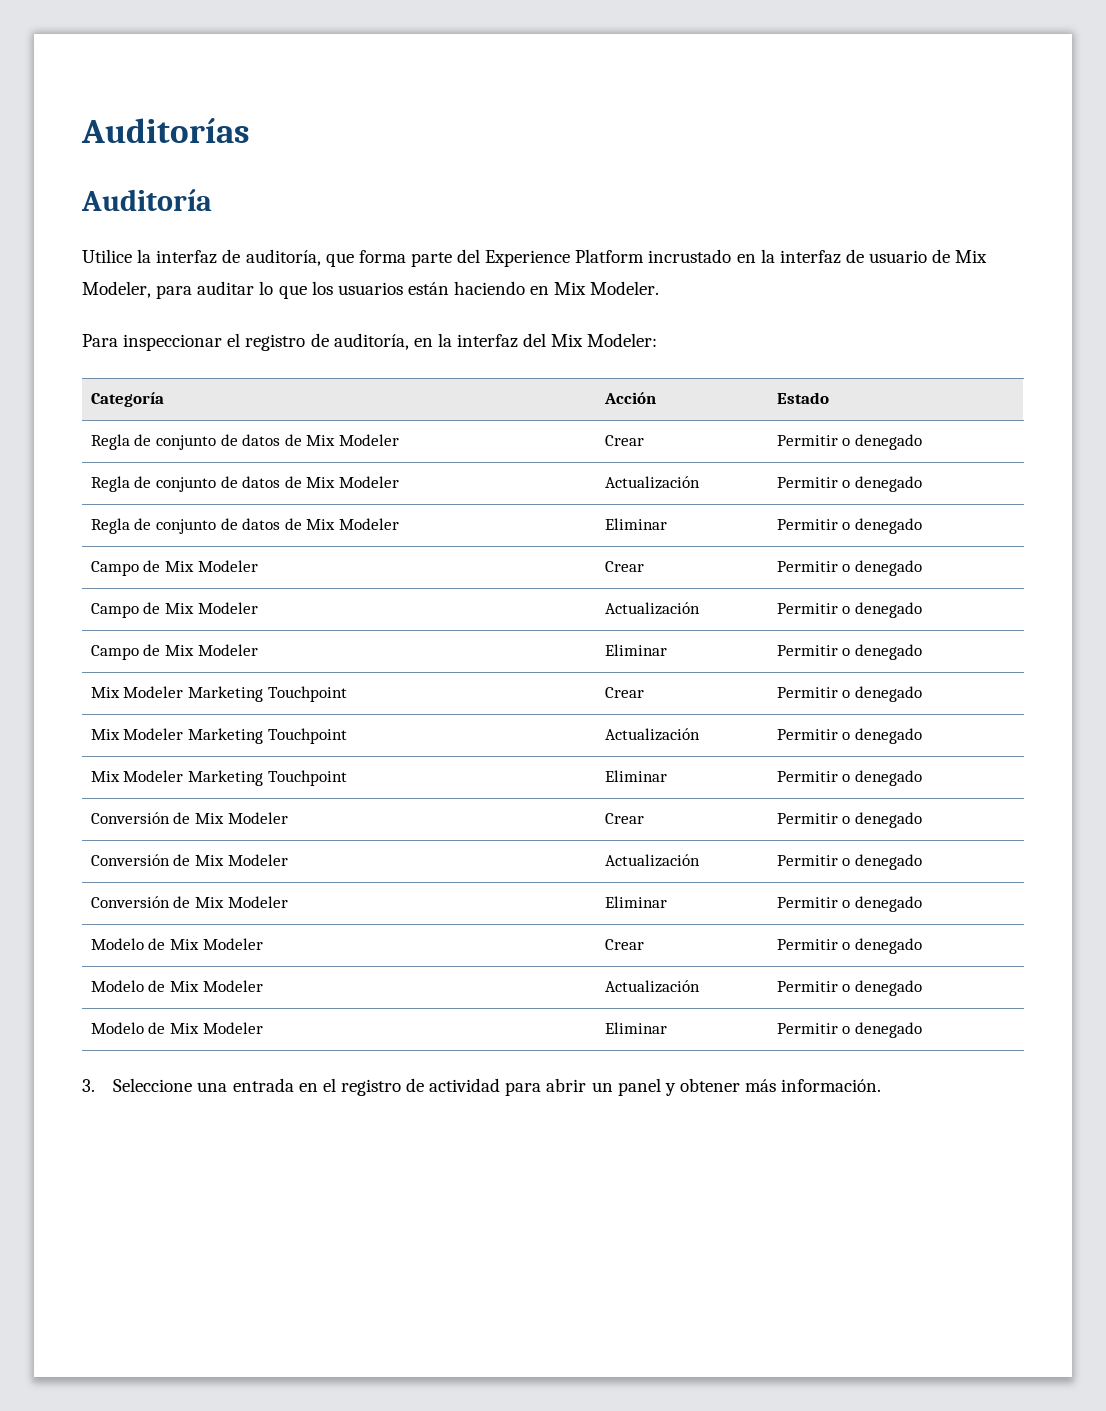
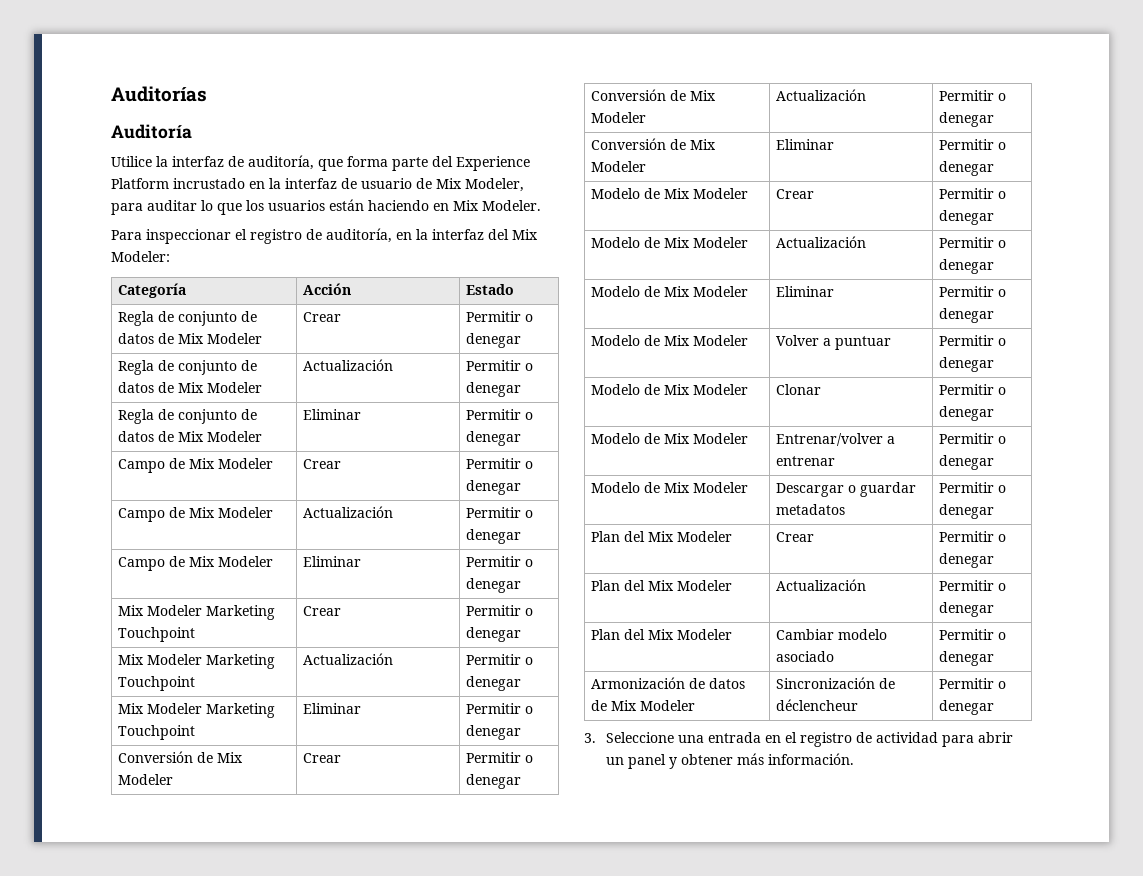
- Regla de conjunto de datos de Mix Modeler | Crear | Permitir o denegado
+ Regla de conjunto de datos de Mix Modeler | Crear | Permitir o denegar
- Regla de conjunto de datos de Mix Modeler | Actualización | Permitir o denegado
+ Regla de conjunto de datos de Mix Modeler | Actualización | Permitir o denegar
- Regla de conjunto de datos de Mix Modeler | Eliminar | Permitir o denegado
+ Regla de conjunto de datos de Mix Modeler | Eliminar | Permitir o denegar
- Campo de Mix Modeler | Crear | Permitir o denegado
+ Campo de Mix Modeler | Crear | Permitir o denegar
- Campo de Mix Modeler | Actualización | Permitir o denegado
+ Campo de Mix Modeler | Actualización | Permitir o denegar
- Campo de Mix Modeler | Eliminar | Permitir o denegado
+ Campo de Mix Modeler | Eliminar | Permitir o denegar
- Mix Modeler Marketing Touchpoint | Crear | Permitir o denegado
+ Mix Modeler Marketing Touchpoint | Crear | Permitir o denegar
- Mix Modeler Marketing Touchpoint | Actualización | Permitir o denegado
+ Mix Modeler Marketing Touchpoint | Actualización | Permitir o denegar
- Mix Modeler Marketing Touchpoint | Eliminar | Permitir o denegado
+ Mix Modeler Marketing Touchpoint | Eliminar | Permitir o denegar
- Conversión de Mix Modeler | Crear | Permitir o denegado
+ Conversión de Mix Modeler | Crear | Permitir o denegar
- Conversión de Mix Modeler | Actualización | Permitir o denegado
+ Conversión de Mix Modeler | Actualización | Permitir o denegar
- Conversión de Mix Modeler | Eliminar | Permitir o denegado
+ Conversión de Mix Modeler | Eliminar | Permitir o denegar
- Modelo de Mix Modeler | Crear | Permitir o denegado
+ Modelo de Mix Modeler | Crear | Permitir o denegar
- Modelo de Mix Modeler | Actualización | Permitir o denegado
+ Modelo de Mix Modeler | Actualización | Permitir o denegar
- Modelo de Mix Modeler | Eliminar | Permitir o denegado
+ Modelo de Mix Modeler | Eliminar | Permitir o denegar
+ Modelo de Mix Modeler | Volver a puntuar | Permitir o denegar
+ Modelo de Mix Modeler | Clonar | Permitir o denegar
+ Modelo de Mix Modeler | Entrenar/volver a entrenar | Permitir o denegar
+ Modelo de Mix Modeler | Descargar o guardar metadatos | Permitir o denegar
+ Plan del Mix Modeler | Crear | Permitir o denegar
+ Plan del Mix Modeler | Actualización | Permitir o denegar
+ Plan del Mix Modeler | Cambiar modelo asociado | Permitir o denegar
+ Armonización de datos de Mix Modeler | Sincronización de déclencheur | Permitir o denegar

